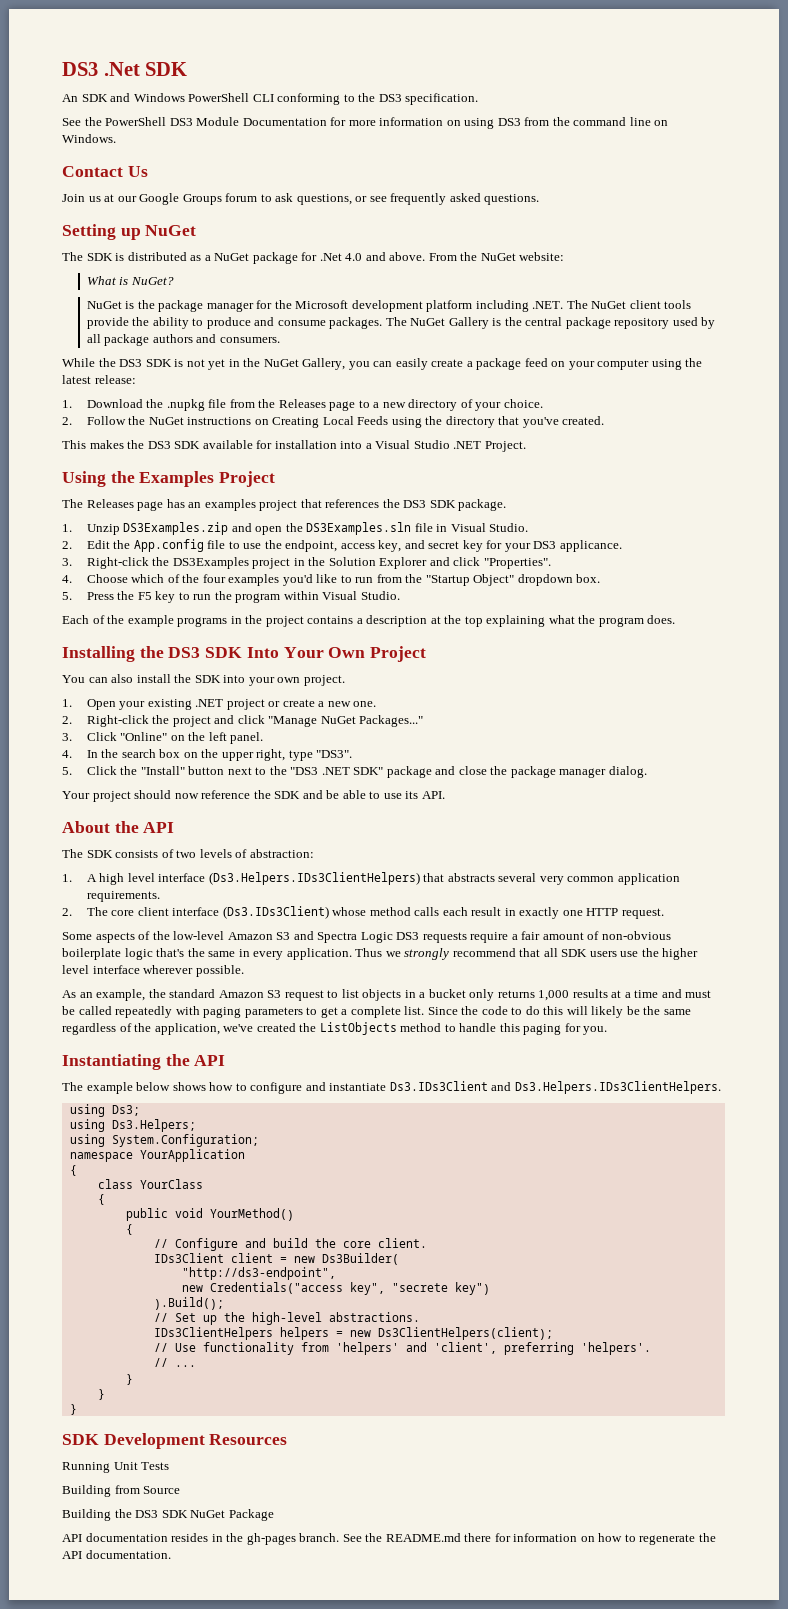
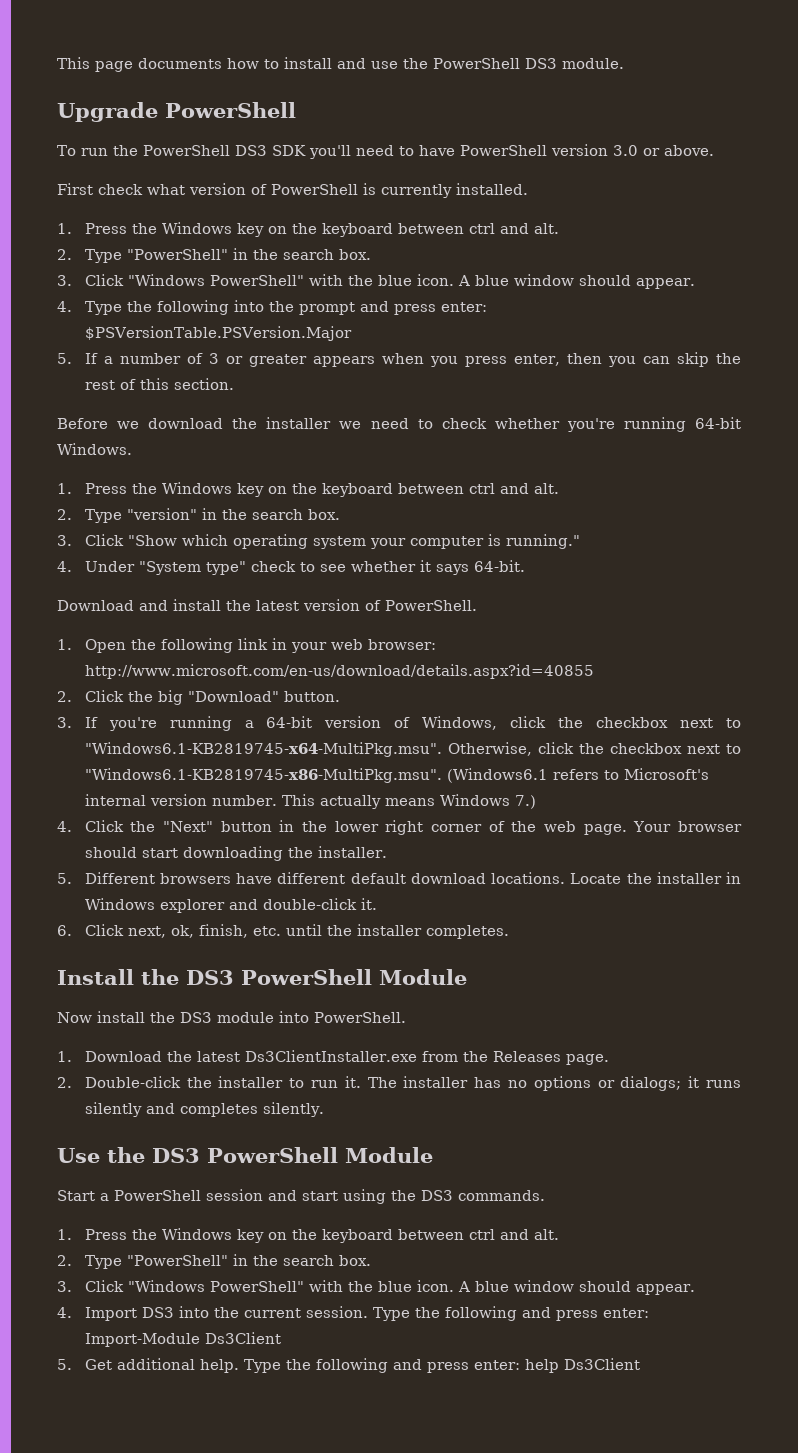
- DS3 .Net SDK
- An SDK and Windows PowerShell CLI conforming to the DS3 specification.
- See the PowerShell DS3 Module Documentation for more information on using DS3 from the command line on Windows.
- Contact Us
- Join us at our Google Groups forum to ask questions, or see frequently asked questions.
- Setting up NuGet
- The SDK is distributed as a NuGet package for .Net 4.0 and above. From the NuGet website:
- What is NuGet?
- NuGet is the package manager for the Microsoft development platform including .NET. The NuGet client tools provide the ability to produce and consume packages. The NuGet Gallery is the central package repository used by all package authors and consumers.
- While the DS3 SDK is not yet in the NuGet Gallery, you can easily create a package feed on your computer using the latest release:
+ This page documents how to install and use the PowerShell DS3 module.
+ Upgrade PowerShell
+ To run the PowerShell DS3 SDK you'll need to have PowerShell version 3.0 or above.
+ First check what version of PowerShell is currently installed.
+ 1. Press the Windows key on the keyboard between ctrl and alt.
+ 2. Type "PowerShell" in the search box.
+ 3. Click "Windows PowerShell" with the blue icon. A blue window should appear.
+ 4. Type the following into the prompt and press enter: $PSVersionTable.PSVersion.Major
+ 5. If a number of 3 or greater appears when you press enter, then you can skip the rest of this section.
+ Before we download the installer we need to check whether you're running 64-bit Windows.
+ 1. Press the Windows key on the keyboard between ctrl and alt.
+ 2. Type "version" in the search box.
+ 3. Click "Show which operating system your computer is running."
+ 4. Under "System type" check to see whether it says 64-bit.
+ Download and install the latest version of PowerShell.
+ 1. Open the following link in your web browser: http://www.microsoft.com/en-us/download/details.aspx?id=40855
+ 2. Click the big "Download" button.
+ 3. If you're running a 64-bit version of Windows, click the checkbox next to "Windows6.1-KB2819745-x64-MultiPkg.msu". Otherwise, click the checkbox next to "Windows6.1-KB2819745-x86-MultiPkg.msu". (Windows6.1 refers to Microsoft's internal version number. This actually means Windows 7.)
+ 4. Click the "Next" button in the lower right corner of the web page. Your browser should start downloading the installer.
+ 5. Different browsers have different default download locations. Locate the installer in Windows explorer and double-click it.
+ 6. Click next, ok, finish, etc. until the installer completes.
+ Install the DS3 PowerShell Module
+ Now install the DS3 module into PowerShell.
- 1. Download the .nupkg file from the Releases page to a new directory of your choice.
- 2. Follow the NuGet instructions on Creating Local Feeds using the directory that you've created.
- This makes the DS3 SDK available for installation into a Visual Studio .NET Project.
- Using the Examples Project
- The Releases page has an examples project that references the DS3 SDK package.
- 1. Unzip DS3Examples.zip and open the DS3Examples.sln file in Visual Studio.
- 2. Edit the App.config file to use the endpoint, access key, and secret key for your DS3 applicance.
- 3. Right-click the DS3Examples project in the Solution Explorer and click "Properties".
- 4. Choose which of the four examples you'd like to run from the "Startup Object" dropdown box.
- 5. Press the F5 key to run the program within Visual Studio.
- Each of the example programs in the project contains a description at the top explaining what the program does.
- Installing the DS3 SDK Into Your Own Project
- You can also install the SDK into your own project.
- 1. Open your existing .NET project or create a new one.
- 2. Right-click the project and click "Manage NuGet Packages..."
- 3. Click "Online" on the left panel.
- 4. In the search box on the upper right, type "DS3".
- 5. Click the "Install" button next to the "DS3 .NET SDK" package and close the package manager dialog.
- Your project should now reference the SDK and be able to use its API.
- About the API
- The SDK consists of two levels of abstraction:
- 1. A high level interface (Ds3.Helpers.IDs3ClientHelpers) that abstracts several very common application requirements.
- 2. The core client interface (Ds3.IDs3Client) whose method calls each result in exactly one HTTP request.
- Some aspects of the low-level Amazon S3 and Spectra Logic DS3 requests require a fair amount of non-obvious boilerplate logic that's the same in every application. Thus we strongly recommend that all SDK users use the higher level interface wherever possible.
- As an example, the standard Amazon S3 request to list objects in a bucket only returns 1,000 results at a time and must be called repeatedly with paging parameters to get a complete list. Since the code to do this will likely be the same regardless of the application, we've created the ListObjects method to handle this paging for you.
- Instantiating the API
- The example below shows how to configure and instantiate Ds3.IDs3Client and Ds3.Helpers.IDs3ClientHelpers.
- using Ds3;
- using Ds3.Helpers;
- using System.Configuration;
- namespace YourApplication
- {
- class YourClass
- {
- public void YourMethod()
- {
- // Configure and build the core client.
- IDs3Client client = new Ds3Builder(
- "http://ds3-endpoint",
- new Credentials("access key", "secrete key")
- ).Build();
- // Set up the high-level abstractions.
- IDs3ClientHelpers helpers = new Ds3ClientHelpers(client);
- // Use functionality from 'helpers' and 'client', preferring 'helpers'.
- // ...
- }
- }
- }
- SDK Development Resources
- Running Unit Tests
- Building from Source
- Building the DS3 SDK NuGet Package
- API documentation resides in the gh-pages branch. See the README.md there for information on how to regenerate the API documentation.
+ 1. Download the latest Ds3ClientInstaller.exe from the Releases page.
+ 2. Double-click the installer to run it. The installer has no options or dialogs; it runs silently and completes silently.
+ Use the DS3 PowerShell Module
+ Start a PowerShell session and start using the DS3 commands.
+ 1. Press the Windows key on the keyboard between ctrl and alt.
+ 2. Type "PowerShell" in the search box.
+ 3. Click "Windows PowerShell" with the blue icon. A blue window should appear.
+ 4. Import DS3 into the current session. Type the following and press enter: Import-Module Ds3Client
+ 5. Get additional help. Type the following and press enter: help Ds3Client

